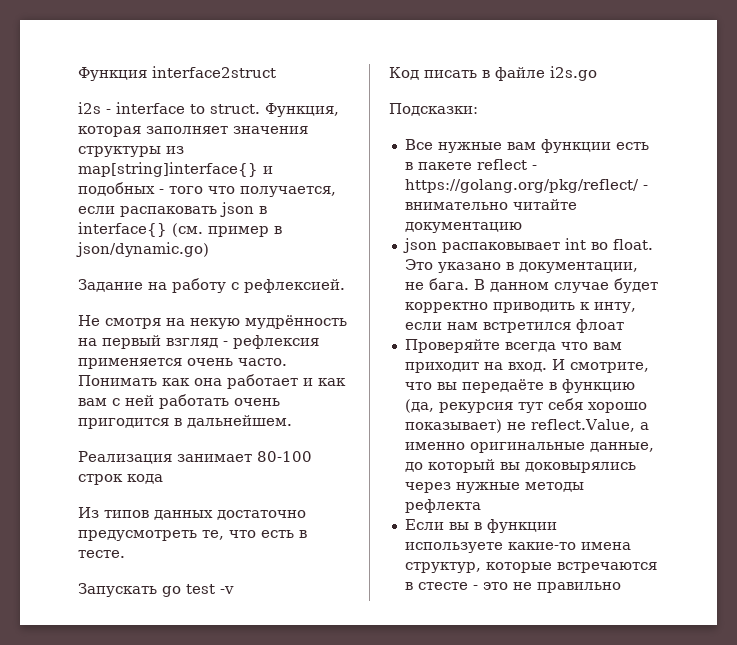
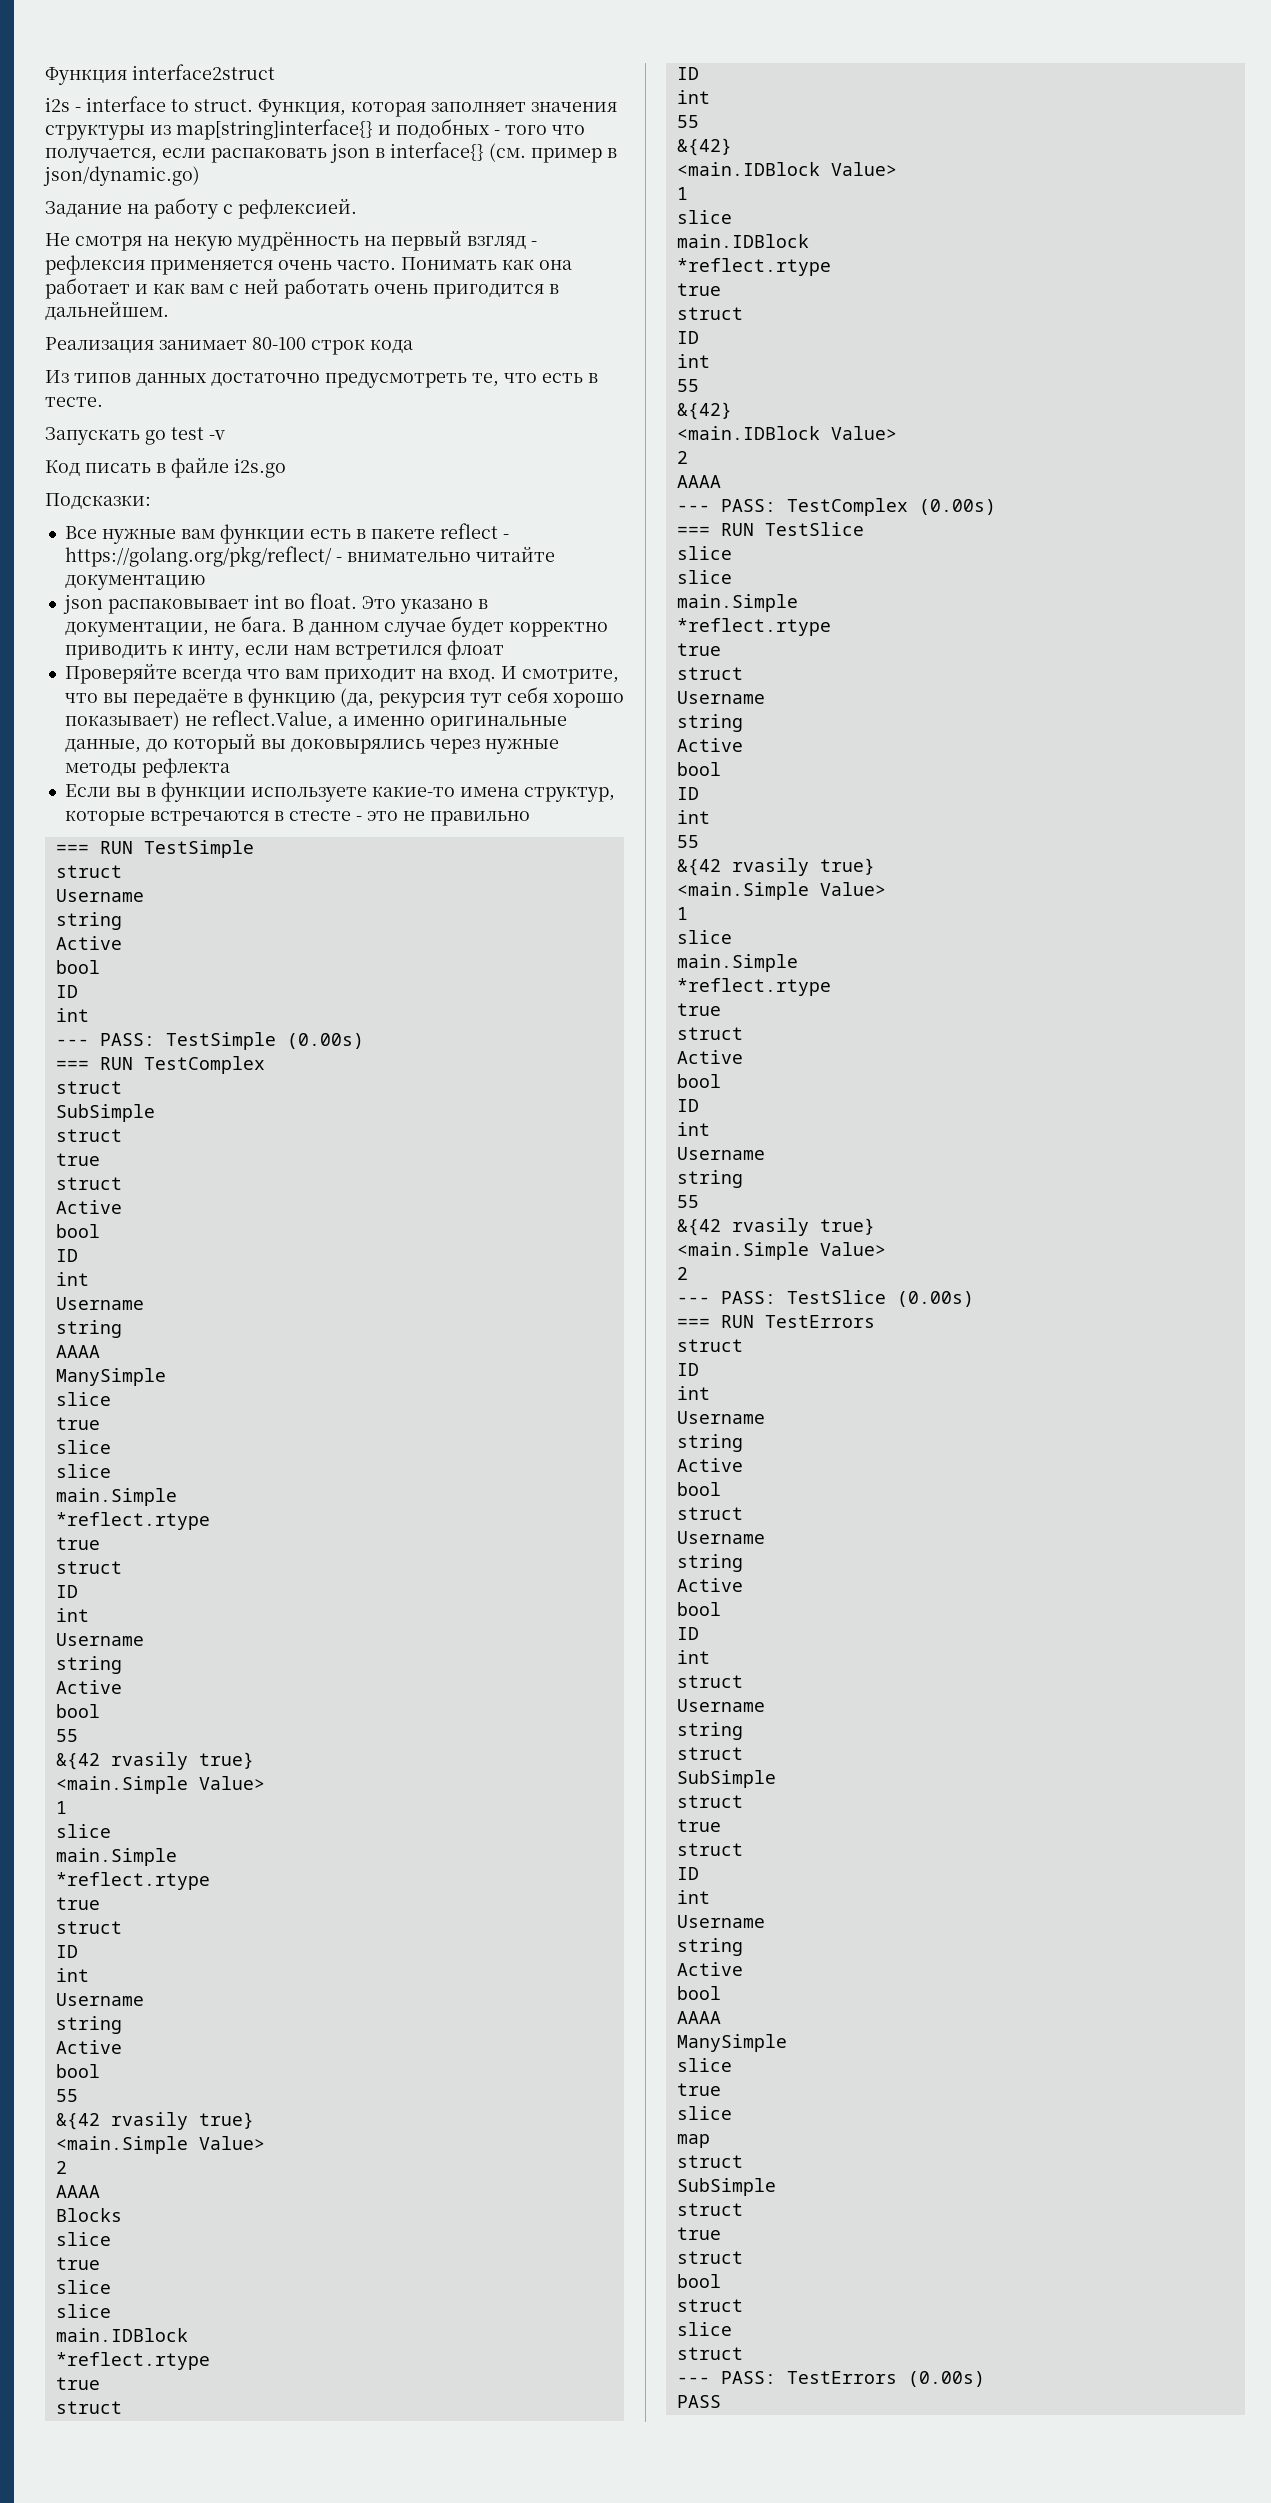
+ === RUN TestSimple
+ struct
+ Username
+ string
+ Active
+ bool
+ ID
+ int
+ --- PASS: TestSimple (0.00s)
+ === RUN TestComplex
+ struct
+ SubSimple
+ struct
+ true
+ struct
+ Active
+ bool
+ ID
+ int
+ Username
+ string
+ AAAA
+ ManySimple
+ slice
+ true
+ slice
+ slice
+ main.Simple
+ *reflect.rtype
+ true
+ struct
+ ID
+ int
+ Username
+ string
+ Active
+ bool
+ 55
+ &{42 rvasily true}
+ <main.Simple Value>
+ 1
+ slice
+ main.Simple
+ *reflect.rtype
+ true
+ struct
+ ID
+ int
+ Username
+ string
+ Active
+ bool
+ 55
+ &{42 rvasily true}
+ <main.Simple Value>
+ 2
+ AAAA
+ Blocks
+ slice
+ true
+ slice
+ slice
+ main.IDBlock
+ *reflect.rtype
+ true
+ struct
+ ID
+ int
+ 55
+ &{42}
+ <main.IDBlock Value>
+ 1
+ slice
+ main.IDBlock
+ *reflect.rtype
+ true
+ struct
+ ID
+ int
+ 55
+ &{42}
+ <main.IDBlock Value>
+ 2
+ AAAA
+ --- PASS: TestComplex (0.00s)
+ === RUN TestSlice
+ slice
+ slice
+ main.Simple
+ *reflect.rtype
+ true
+ struct
+ Username
+ string
+ Active
+ bool
+ ID
+ int
+ 55
+ &{42 rvasily true}
+ <main.Simple Value>
+ 1
+ slice
+ main.Simple
+ *reflect.rtype
+ true
+ struct
+ Active
+ bool
+ ID
+ int
+ Username
+ string
+ 55
+ &{42 rvasily true}
+ <main.Simple Value>
+ 2
+ --- PASS: TestSlice (0.00s)
+ === RUN TestErrors
+ struct
+ ID
+ int
+ Username
+ string
+ Active
+ bool
+ struct
+ Username
+ string
+ Active
+ bool
+ ID
+ int
+ struct
+ Username
+ string
+ struct
+ SubSimple
+ struct
+ true
+ struct
+ ID
+ int
+ Username
+ string
+ Active
+ bool
+ AAAA
+ ManySimple
+ slice
+ true
+ slice
+ map
+ struct
+ SubSimple
+ struct
+ true
+ struct
+ bool
+ struct
+ slice
+ struct
+ --- PASS: TestErrors (0.00s)
+ PASS

